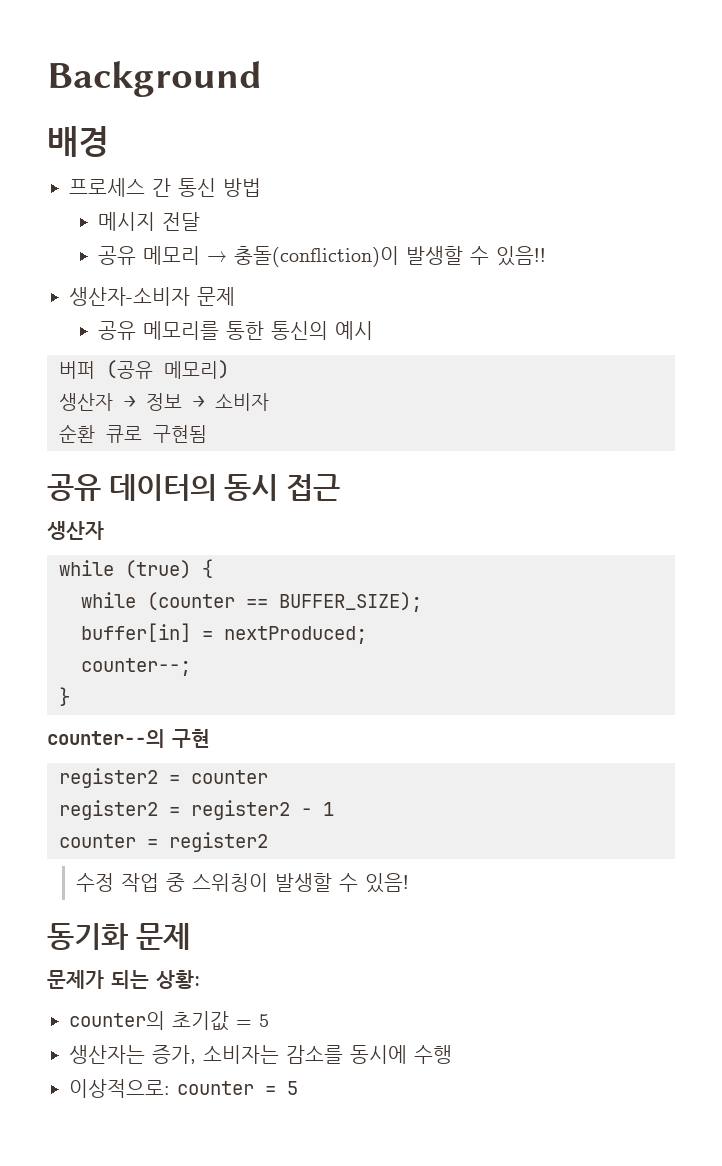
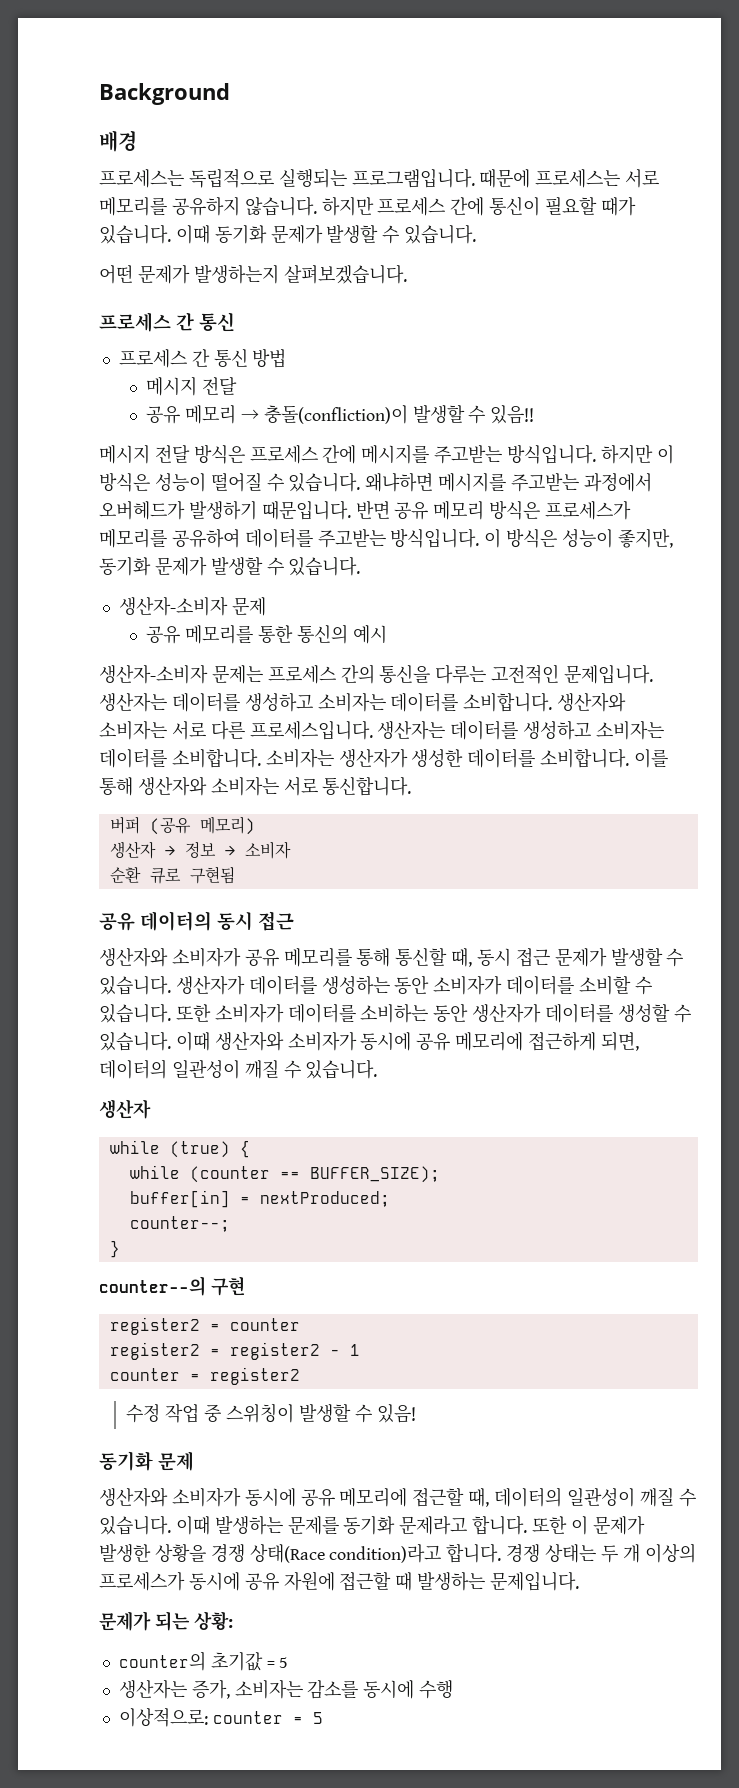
+ 프로세스는 독립적으로 실행되는 프로그램입니다. 때문에 프로세스는 서로 메모리를 공유하지 않습니다. 하지만 프로세스 간에 통신이 필요할 때가 있습니다. 이때 동기화 문제가 발생할 수 있습니다.
+ 어떤 문제가 발생하는지 살펴보겠습니다.
+ 프로세스 간 통신
+ 메시지 전달 방식은 프로세스 간에 메시지를 주고받는 방식입니다. 하지만 이 방식은 성능이 떨어질 수 있습니다. 왜냐하면 메시지를 주고받는 과정에서 오버헤드가 발생하기 때문입니다. 반면 공유 메모리 방식은 프로세스가 메모리를 공유하여 데이터를 주고받는 방식입니다. 이 방식은 성능이 좋지만, 동기화 문제가 발생할 수 있습니다.
+ 생산자-소비자 문제는 프로세스 간의 통신을 다루는 고전적인 문제입니다. 생산자는 데이터를 생성하고 소비자는 데이터를 소비합니다. 생산자와 소비자는 서로 다른 프로세스입니다. 생산자는 데이터를 생성하고 소비자는 데이터를 소비합니다. 소비자는 생산자가 생성한 데이터를 소비합니다. 이를 통해 생산자와 소비자는 서로 통신합니다.
+ 생산자와 소비자가 공유 메모리를 통해 통신할 때, 동시 접근 문제가 발생할 수 있습니다. 생산자가 데이터를 생성하는 동안 소비자가 데이터를 소비할 수 있습니다. 또한 소비자가 데이터를 소비하는 동안 생산자가 데이터를 생성할 수 있습니다. 이때 생산자와 소비자가 동시에 공유 메모리에 접근하게 되면, 데이터의 일관성이 깨질 수 있습니다.
+ 생산자와 소비자가 동시에 공유 메모리에 접근할 때, 데이터의 일관성이 깨질 수 있습니다. 이때 발생하는 문제를 동기화 문제라고 합니다. 또한 이 문제가 발생한 상황을 경쟁 상태(Race condition)라고 합니다. 경쟁 상태는 두 개 이상의 프로세스가 동시에 공유 자원에 접근할 때 발생하는 문제입니다.

